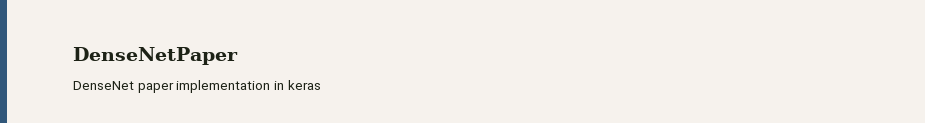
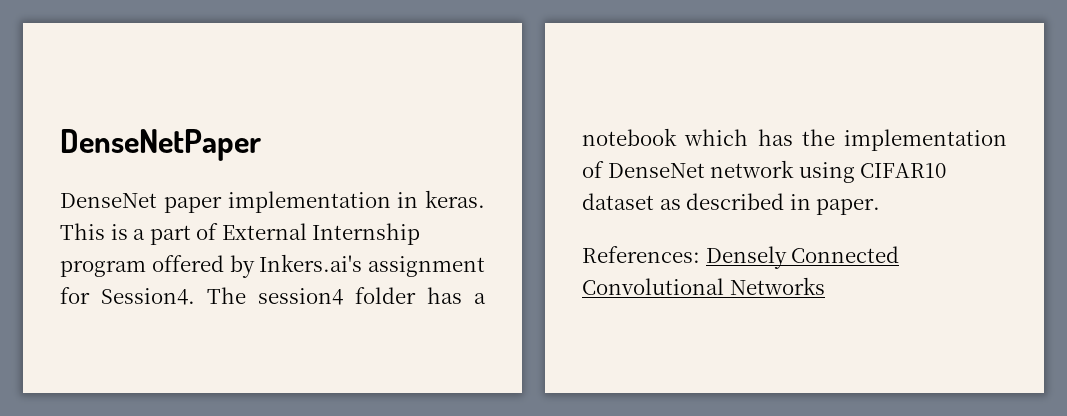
- DenseNet paper implementation in keras
+ DenseNet paper implementation in keras. This is a part of External Internship program offered by Inkers.ai's assignment for Session4. The session4 folder has a notebook which has the implementation of DenseNet network using CIFAR10 dataset as described in paper.
+ References: Densely Connected Convolutional Networks

